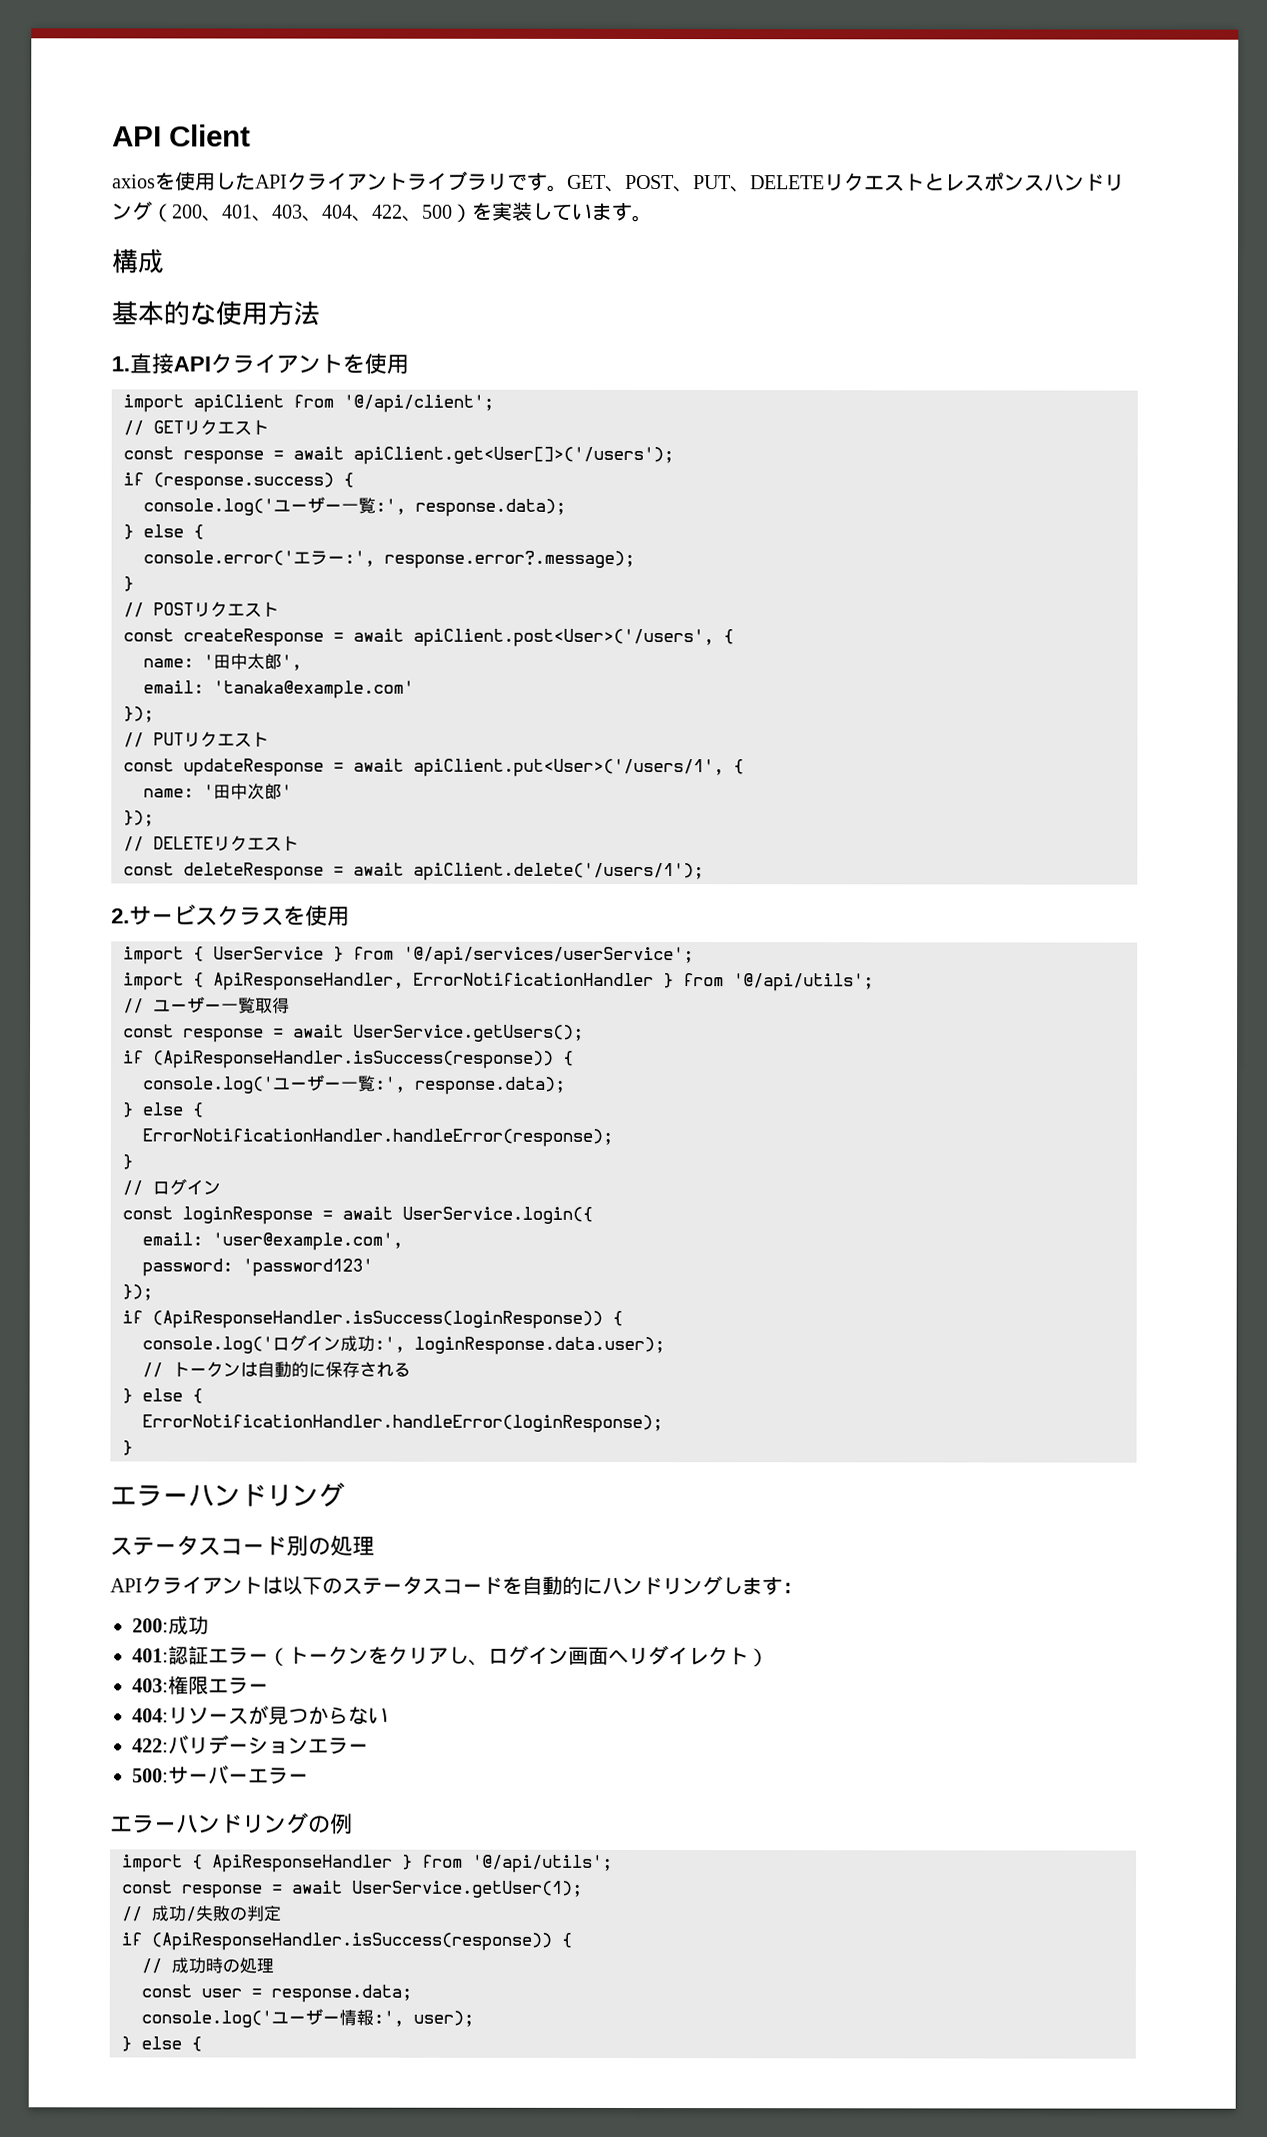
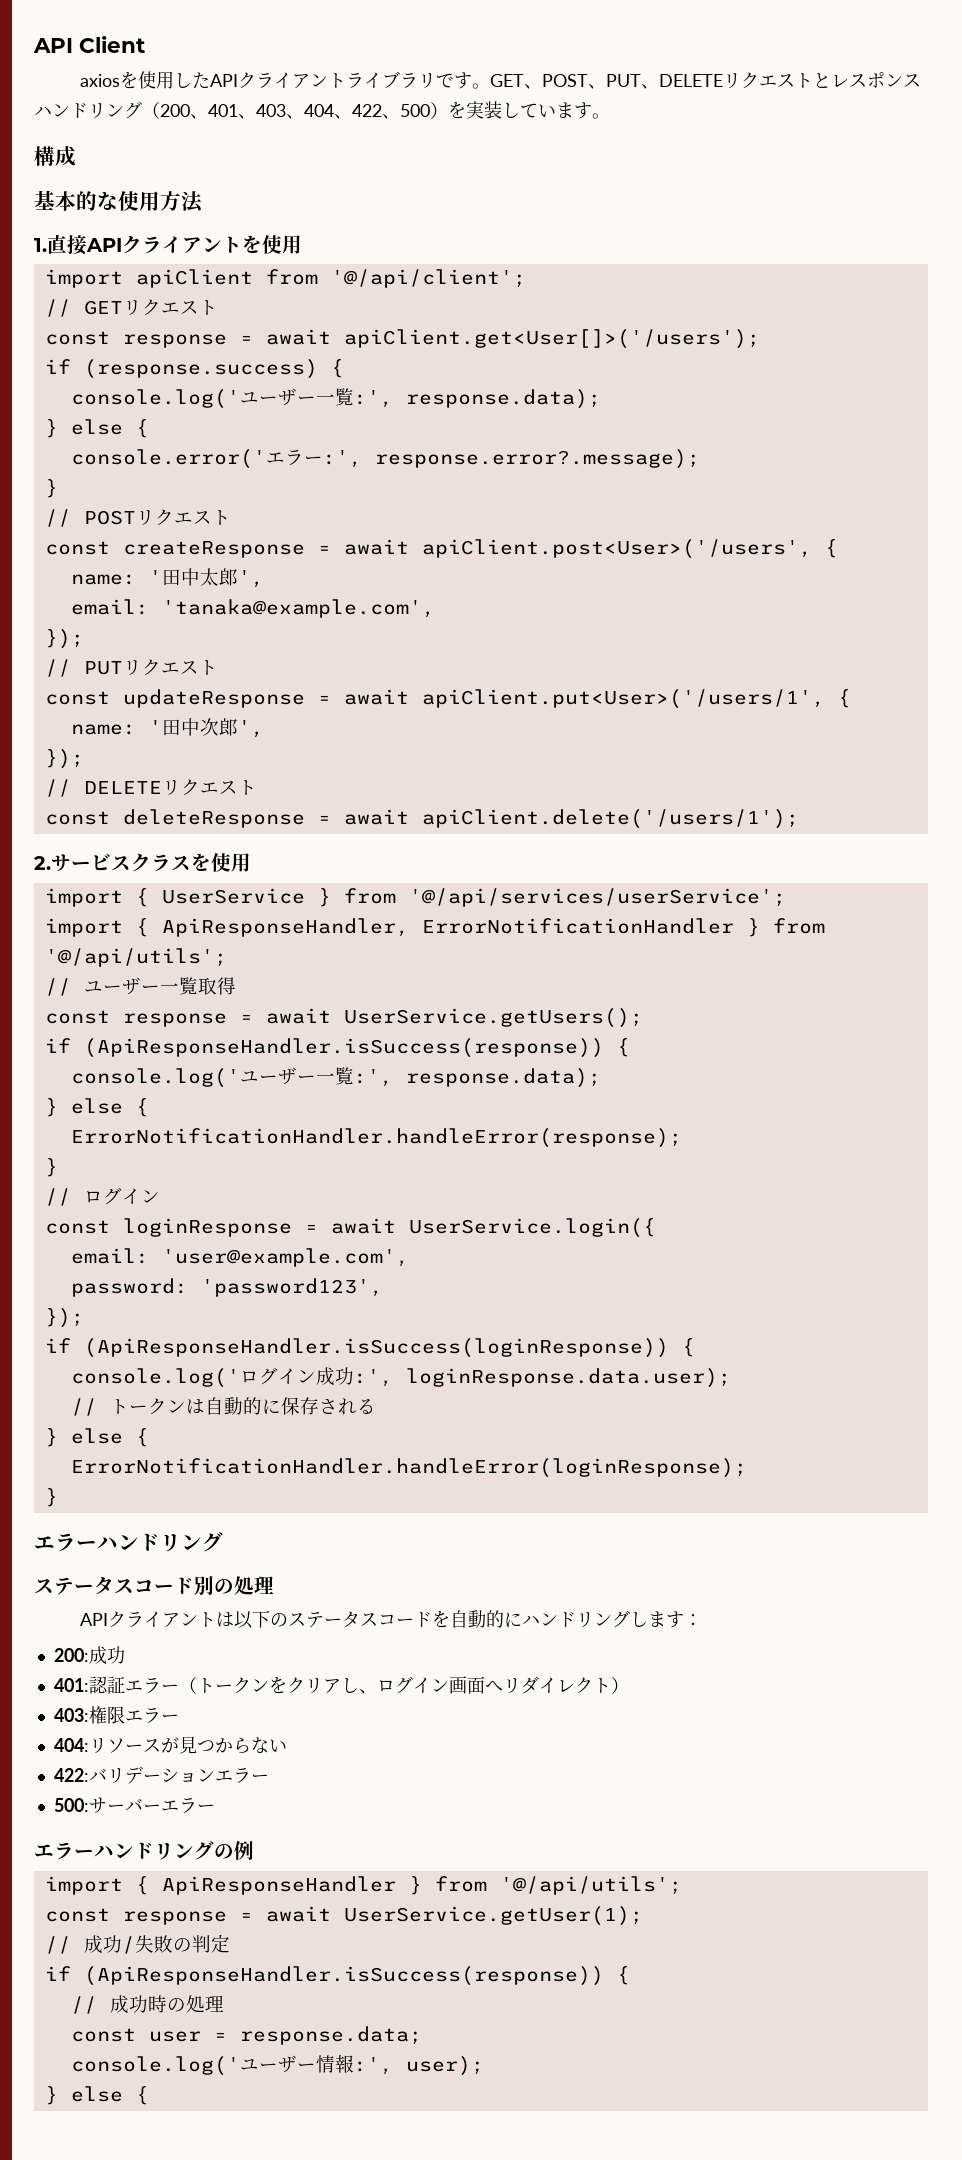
- email: 'tanaka@example.com'
+ email: 'tanaka@example.com',
- name: '田中次郎'
+ name: '田中次郎',
- password: 'password123'
+ password: 'password123',

